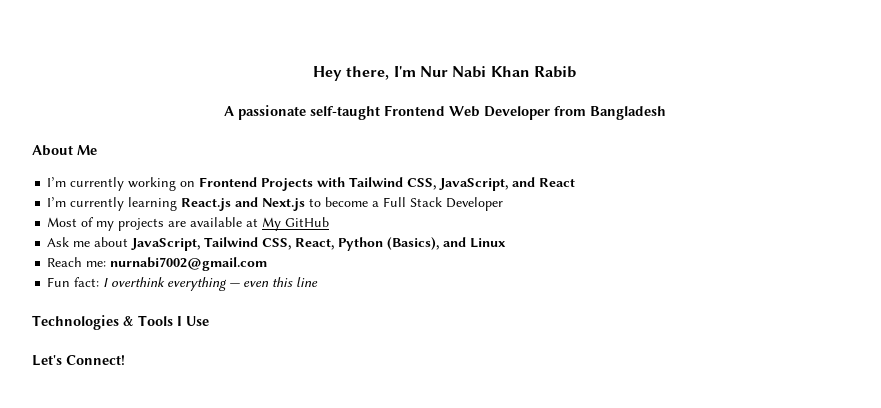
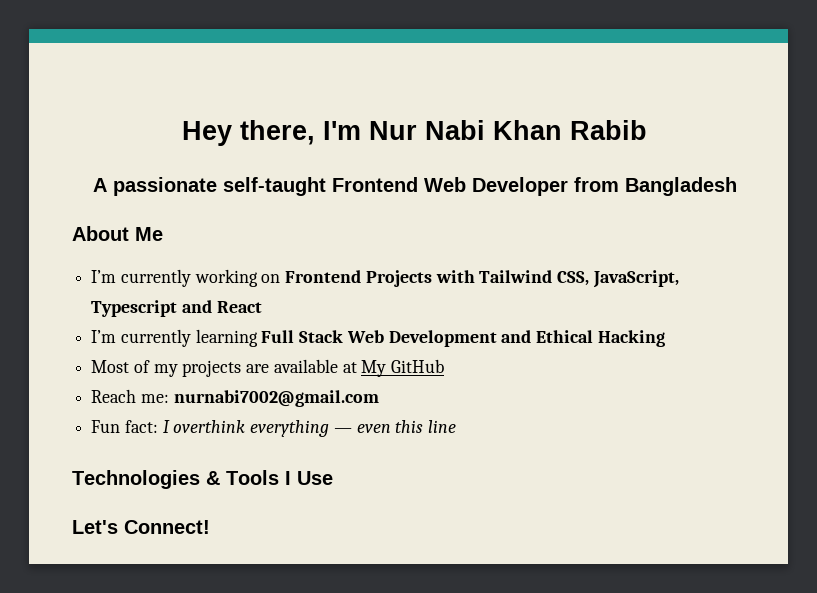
- I’m currently working on Frontend Projects with Tailwind CSS, JavaScript, and React
+ I’m currently working on Frontend Projects with Tailwind CSS, JavaScript, Typescript and React
- I’m currently learning React.js and Next.js to become a Full Stack Developer
+ I’m currently learning Full Stack Web Development and Ethical Hacking
- Ask me about JavaScript, Tailwind CSS, React, Python (Basics), and Linux

